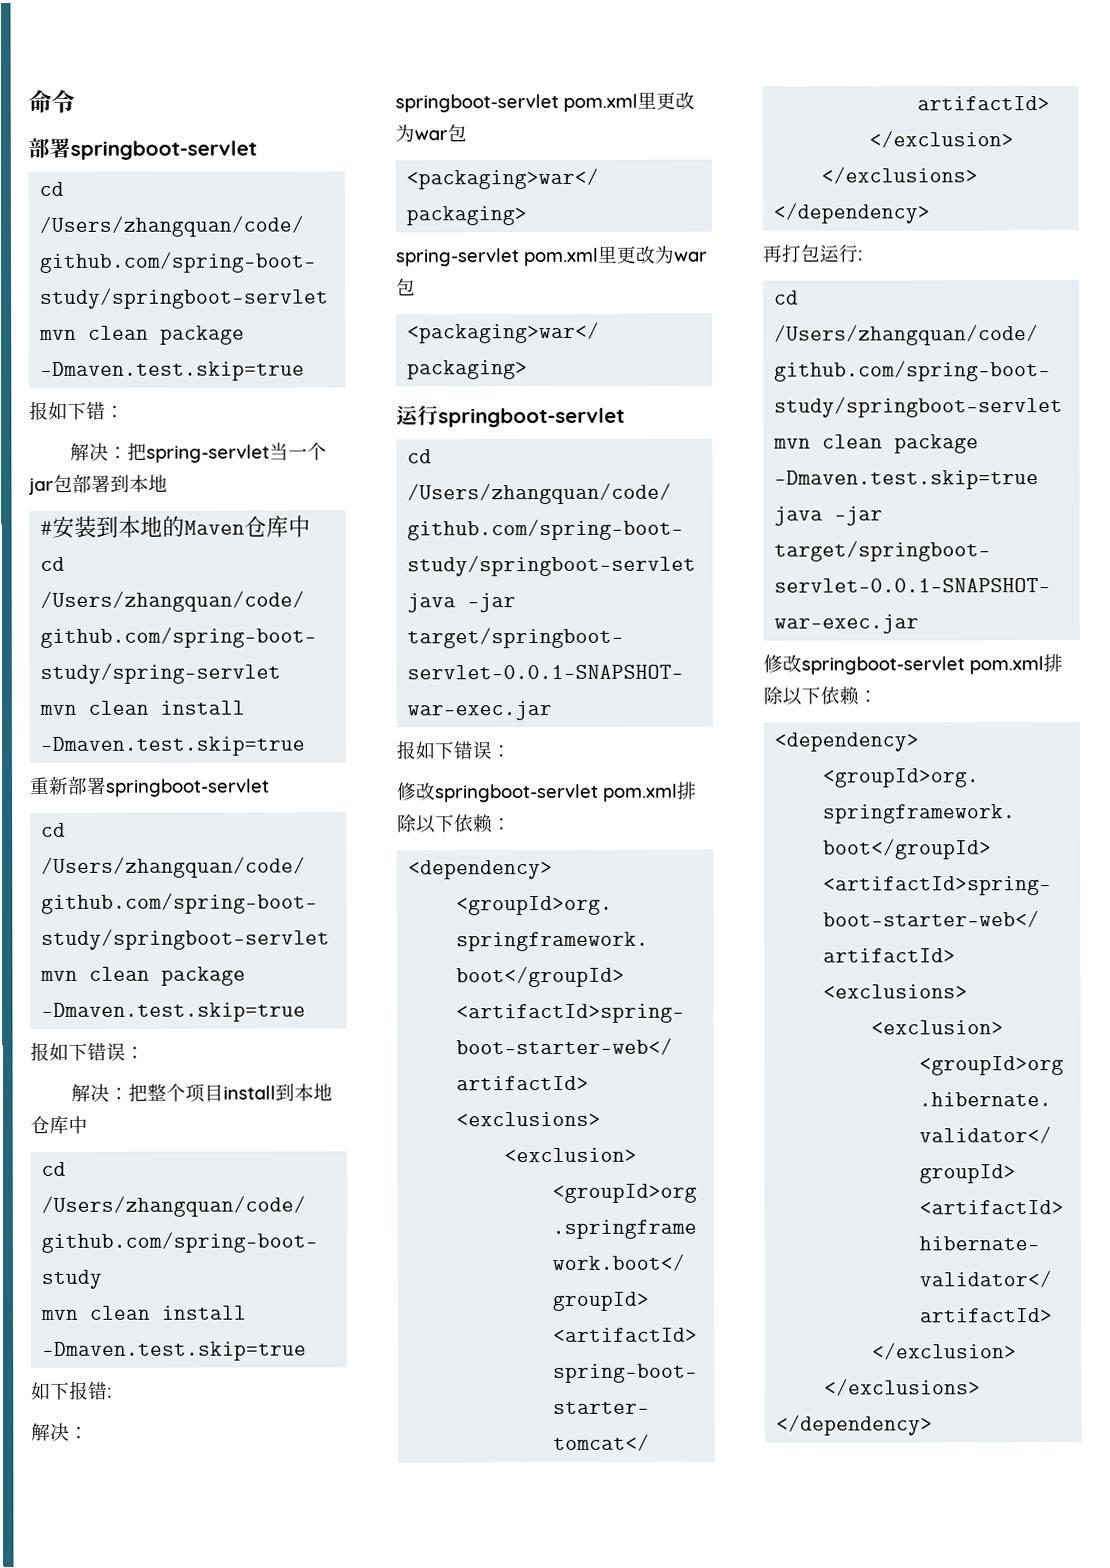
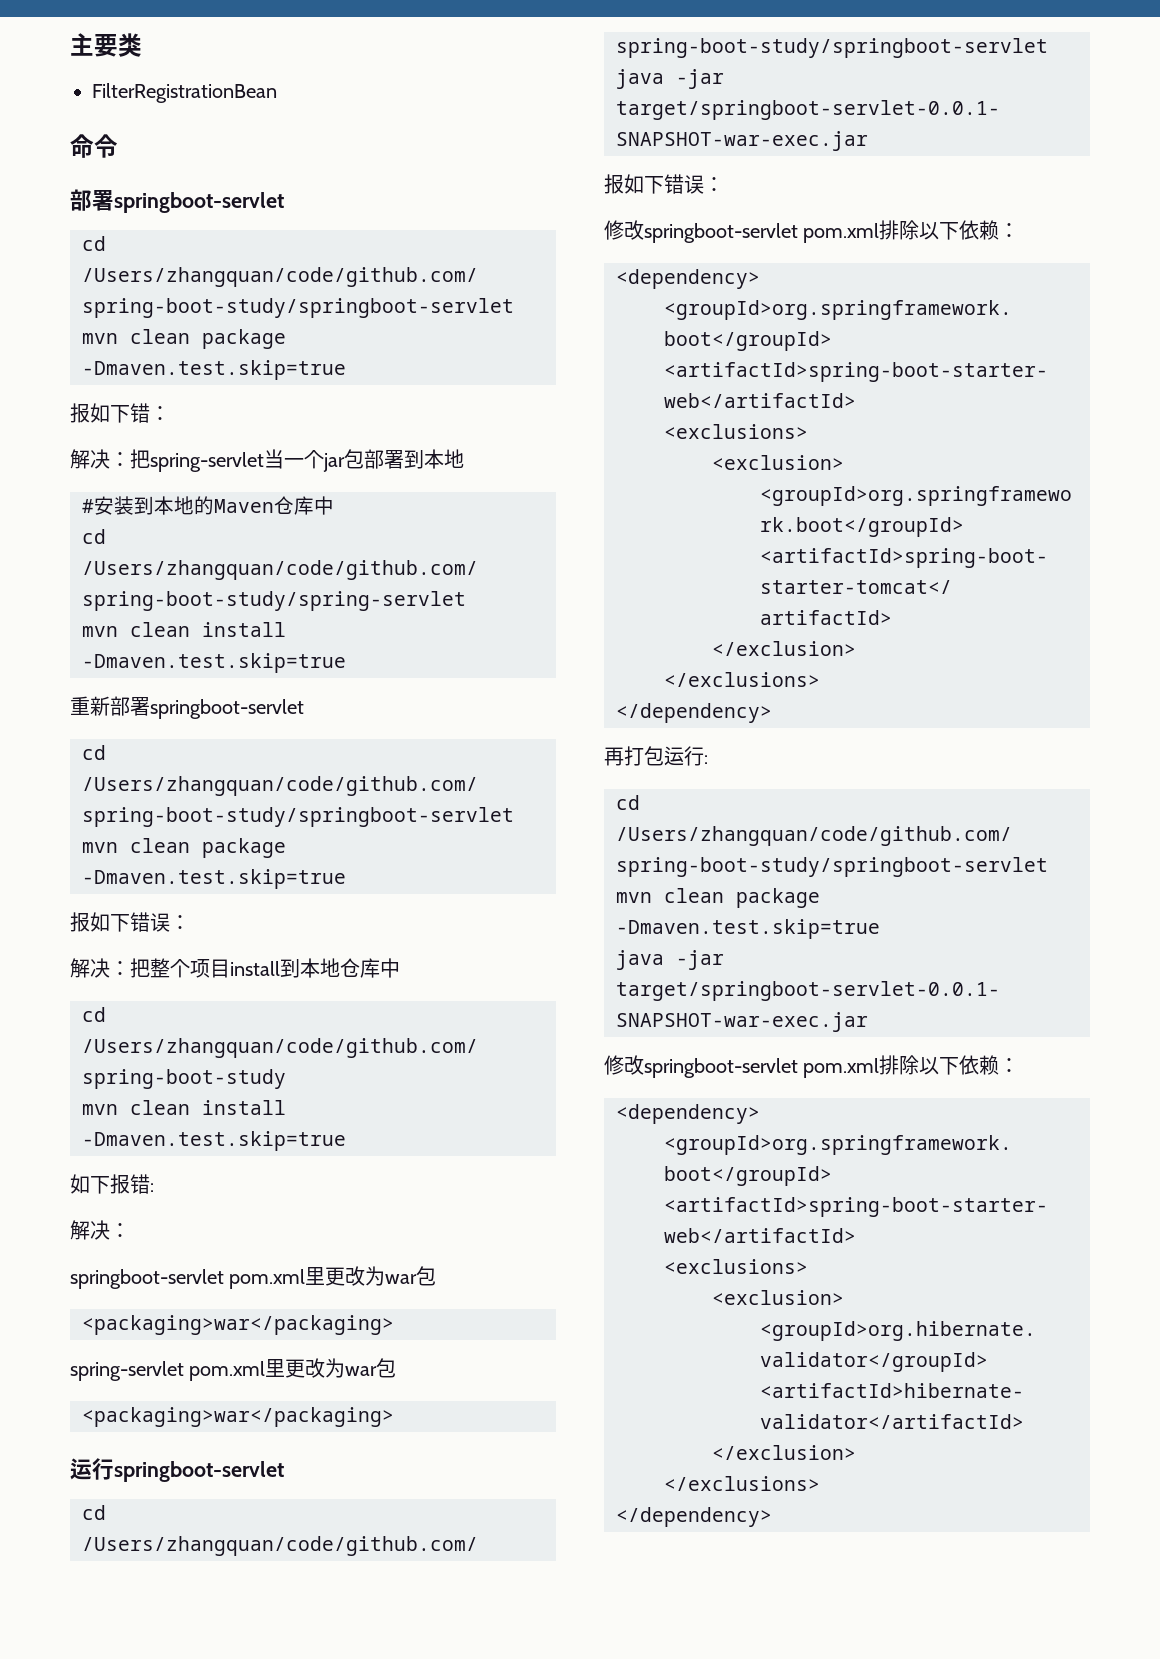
+ 主要类
+ FilterRegistrationBean

